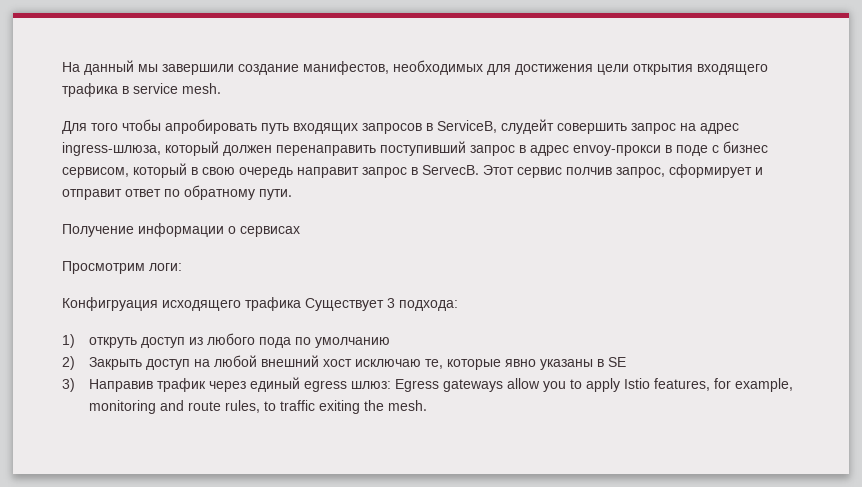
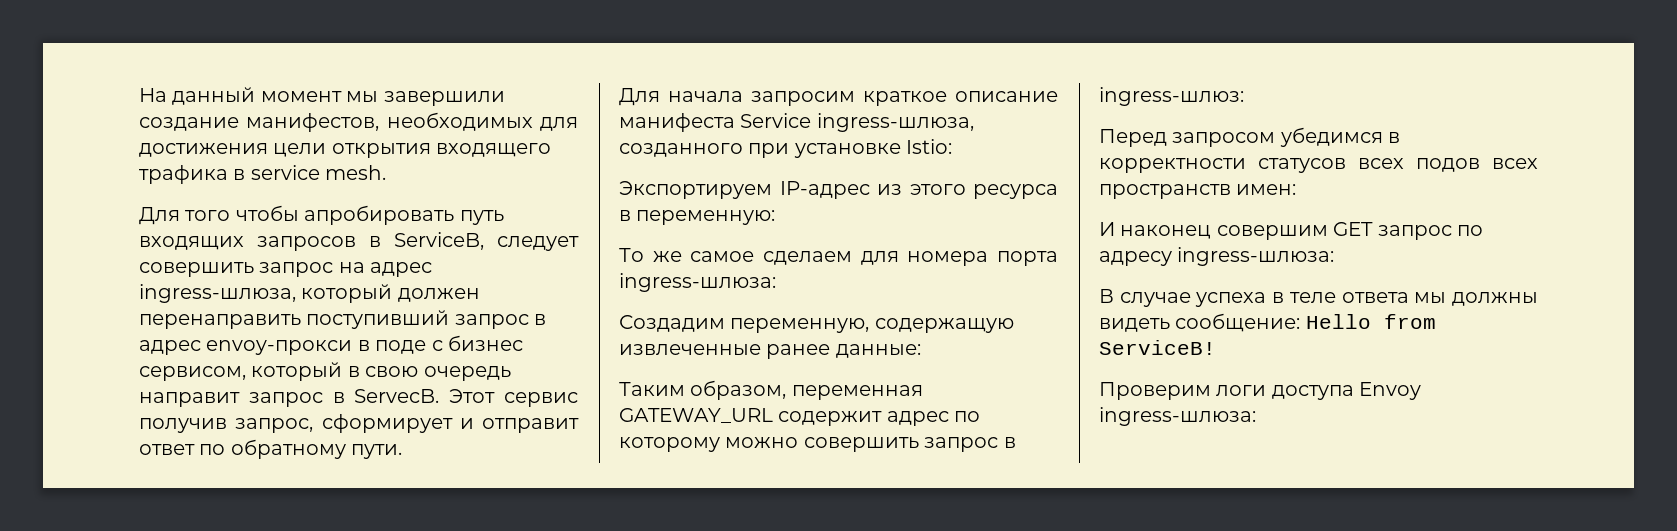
- На данный мы завершили создание манифестов, необходимых для достижения цели открытия входящего трафика в service mesh.
+ На данный момент мы завершили создание манифестов, необходимых для достижения цели открытия входящего трафика в service mesh.
- Для того чтобы апробировать путь входящих запросов в ServiceB, слудейт совершить запрос на адрес ingress-шлюза, который должен перенаправить поступивший запрос в адрес envoy-прокси в поде с бизнес сервисом, который в свою очередь направит запрос в ServecB.
+ Для того чтобы апробировать путь входящих запросов в ServiceB, следует совершить запрос на адрес ingress-шлюза, который должен перенаправить поступивший запрос в адрес envoy-прокси в поде с бизнес сервисом, который в свою очередь направит запрос в ServecB.
- Этот сервис полчив запрос, сформирует и отправит ответ по обратному пути.
+ Этот сервис получив запрос, сформирует и отправит ответ по обратному пути.
- Получение информации о сервисах
- Просмотрим логи:
- Конфигруация исходящего трафика Существует 3 подхода:
- 1) откруть доступ из любого пода по умолчанию
- 2) Закрыть доступ на любой внешний хост исключаю те, которые явно указаны в SE
- 3) Направив трафик через единый egress шлюз: Egress gateways allow you to apply Istio features, for example, monitoring and route rules, to traffic exiting the mesh.
+ Для начала запросим краткое описание манифеста Service ingress-шлюза, созданного при установке Istio:
+ Экспортируем IP-адрес из этого ресурса в переменную:
+ То же самое сделаем для номера порта ingress-шлюза:
+ Создадим переменную, содержащую извлеченные ранее данные:
+ Таким образом, переменная GATEWAY_URL содержит адрес по которому можно совершить запрос в ingress-шлюз:
+ Перед запросом убедимся в корректности статусов всех подов всех пространств имен:
+ И наконец совершим GET запрос по адресу ingress-шлюза:
+ В случае успеха в теле ответа мы должны видеть сообщение: Hello from ServiceB!
+ Проверим логи доступа Envoy ingress-шлюза:

